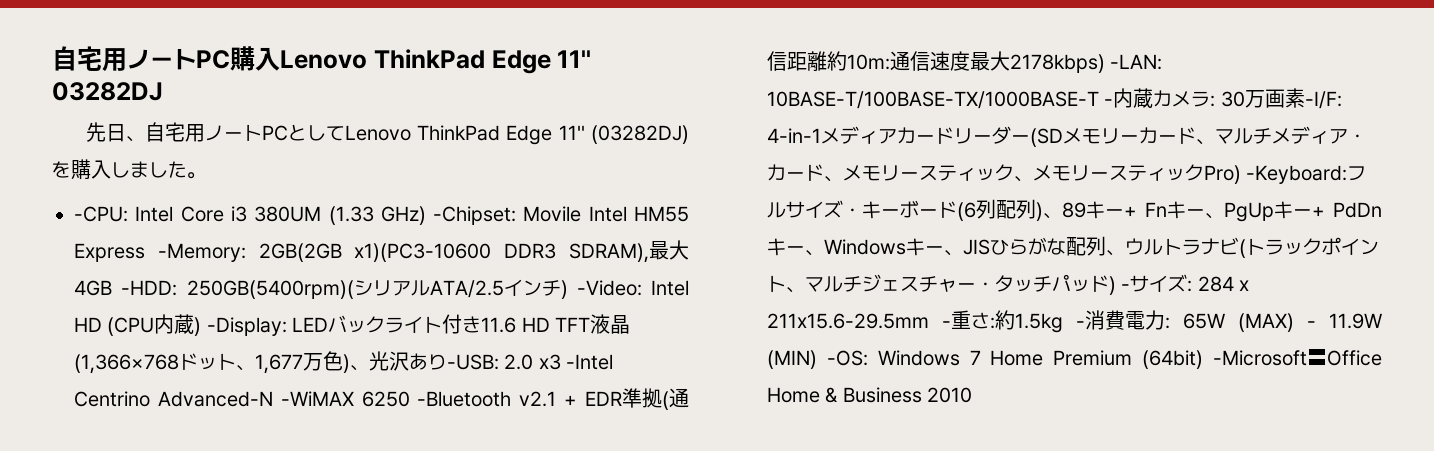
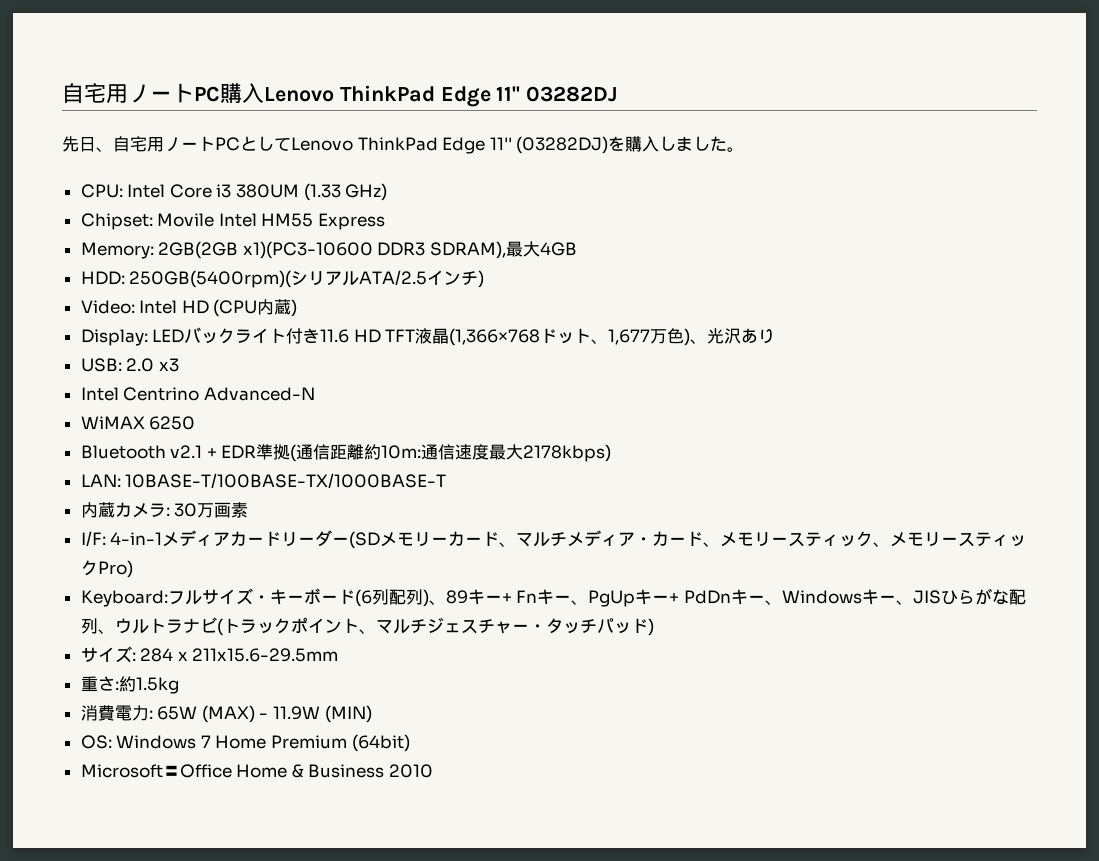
- -CPU:
+ CPU:
- Intel Core i3 380UM (1.33 GHz) -Chipset:
+ Intel Core i3 380UM (1.33 GHz)
+ Chipset:
- Movile Intel HM55 Express -Memory:
+ Movile Intel HM55 Express
+ Memory:
- 2GB(2GB x1)(PC3-10600 DDR3 SDRAM),最大4GB -HDD:
+ 2GB(2GB x1)(PC3-10600 DDR3 SDRAM),最大4GB
+ HDD:
- 250GB(5400rpm)(シリアルATA/2.5インチ) -Video:
+ 250GB(5400rpm)(シリアルATA/2.5インチ)
+ Video:
- Intel HD (CPU内蔵) -Display:
+ Intel HD (CPU内蔵)
+ Display:
- LEDバックライト付き11.6 HD TFT液晶(1,366×768ドット、1,677万色)、光沢あり-USB:
+ LEDバックライト付き11.6 HD TFT液晶(1,366×768ドット、1,677万色)、光沢あり
+ USB:
- 2.0 x3 -Intel Centrino Advanced-N -WiMAX 6250 -Bluetooth v2.1 + EDR準拠(通信距離約10m:
+ 2.0 x3
+ Intel Centrino Advanced-N
+ WiMAX 6250
+ Bluetooth v2.1 + EDR準拠(通信距離約10m:
- 通信速度最大2178kbps) -LAN:
+ 通信速度最大2178kbps)
+ LAN:
- 10BASE-T/100BASE-TX/1000BASE-T -内蔵カメラ:
+ 10BASE-T/100BASE-TX/1000BASE-T
+ 内蔵カメラ:
- 30万画素-I/F:
+ 30万画素
+ I/F:
- 4-in-1メディアカードリーダー(SDメモリーカード、マルチメディア・カード、メモリースティック、メモリースティックPro) -Keyboard:
+ 4-in-1メディアカードリーダー(SDメモリーカード、マルチメディア・カード、メモリースティック、メモリースティックPro)
+ Keyboard:
- フルサイズ・キーボード(6列配列)、89キー+ Fnキー、PgUpキー+ PdDnキー、Windowsキー、JISひらがな配列、ウルトラナビ(トラックポイント、マルチジェスチャー・タッチパッド) -サイズ:
+ フルサイズ・キーボード(6列配列)、89キー+ Fnキー、PgUpキー+ PdDnキー、Windowsキー、JISひらがな配列、ウルトラナビ(トラックポイント、マルチジェスチャー・タッチパッド)
+ サイズ:
- 284 x 211x15.6-29.5mm -重さ:
+ 284 x 211x15.6-29.5mm
+ 重さ:
- 約1.5kg -消費電力:
+ 約1.5kg
+ 消費電力:
- 65W (MAX) - 11.9W (MIN) -OS:
+ 65W (MAX) - 11.9W (MIN)
+ OS:
- Windows 7 Home Premium (64bit) -Microsoft〓Office Home & Business 2010
+ Windows 7 Home Premium (64bit)
+ Microsoft〓Office Home & Business 2010

